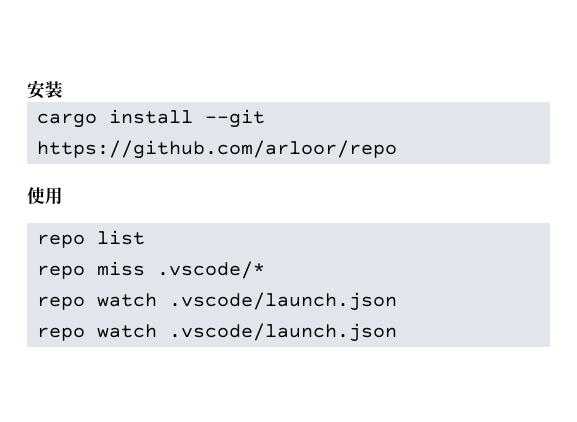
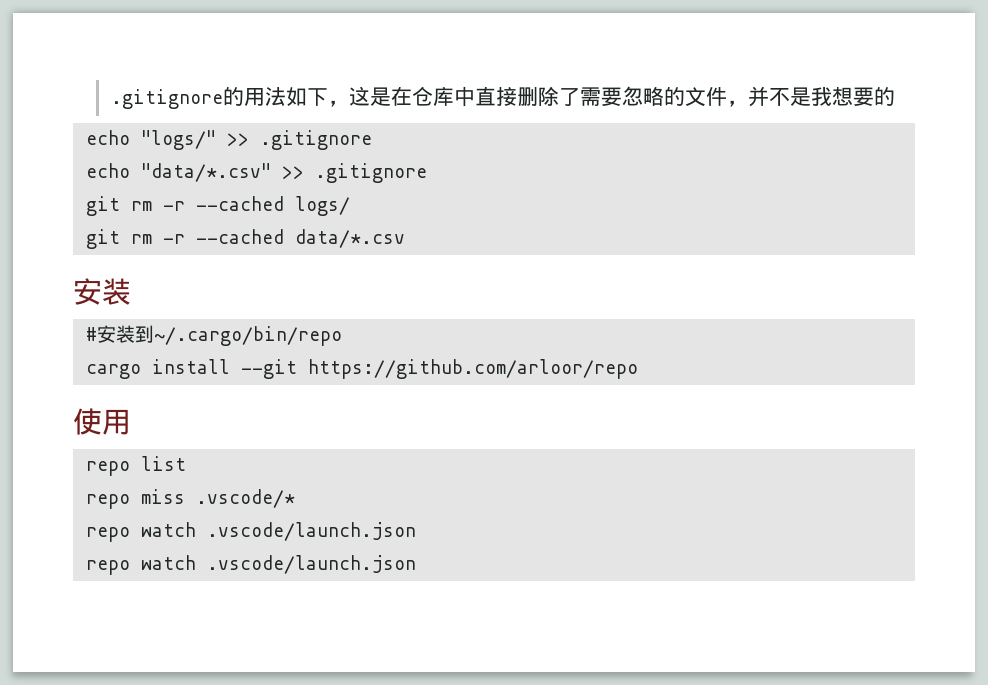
+ .gitignore的用法如下，这是在仓库中直接删除了需要忽略的文件，并不是我想要的
+ echo "logs/" >> .gitignore
+ echo "data/*.csv" >> .gitignore
+ git rm -r --cached logs/
+ git rm -r --cached data/*.csv
  安装
+ #安装到~/.cargo/bin/repo

